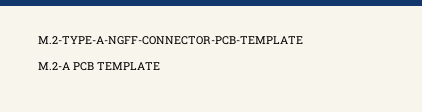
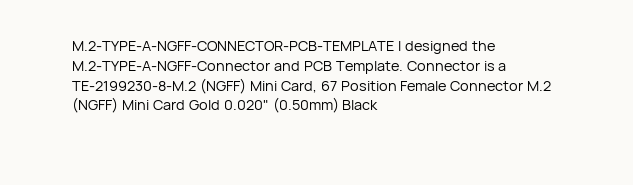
- M.2-TYPE-A-NGFF-CONNECTOR-PCB-TEMPLATE
- M.2-A PCB TEMPLATE
+ M.2-TYPE-A-NGFF-CONNECTOR-PCB-TEMPLATE I designed the M.2-TYPE-A-NGFF-Connector and PCB Template. Connector is a TE-2199230-8-M.2 (NGFF) Mini Card, 67 Position Female Connector M.2 (NGFF) Mini Card Gold 0.020" (0.50mm) Black

